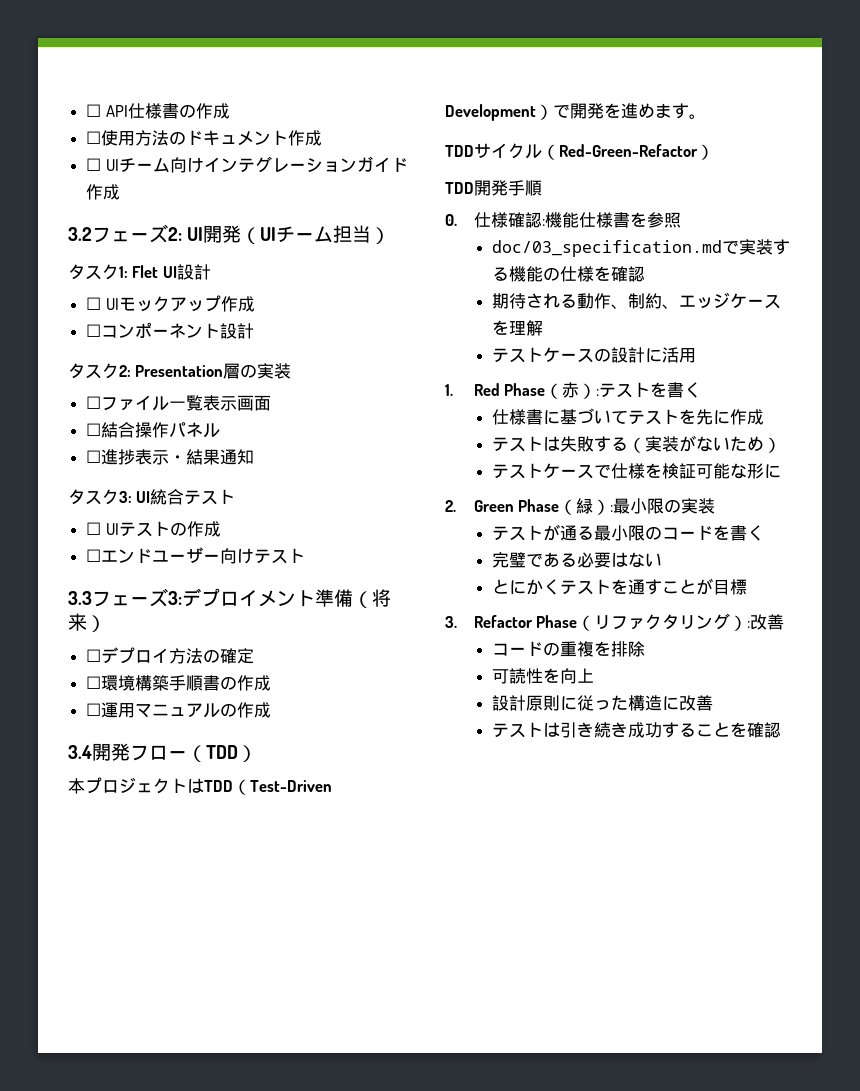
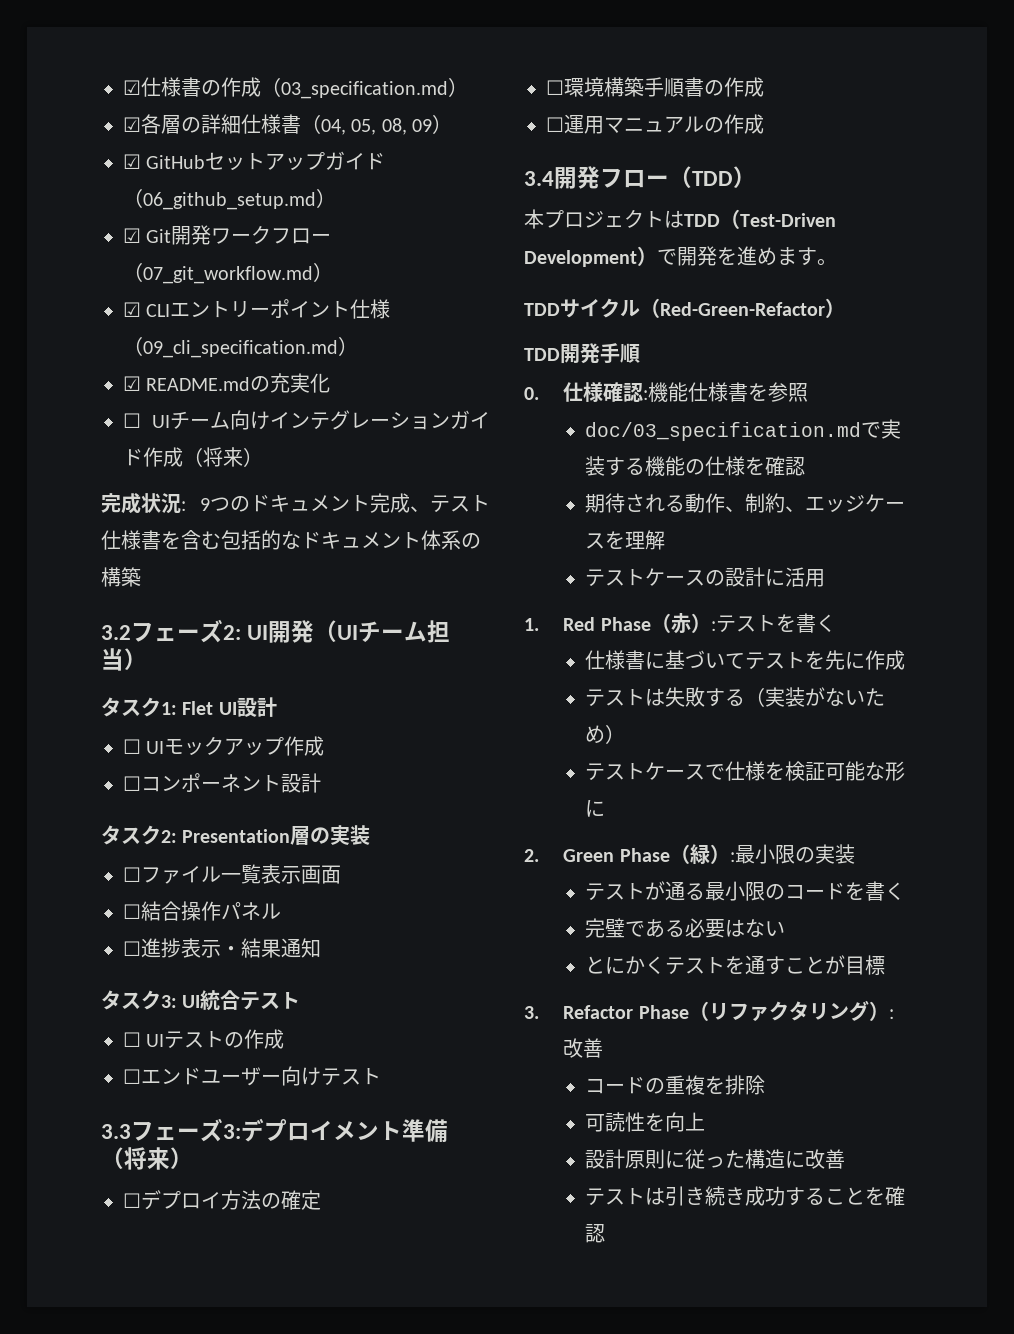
- ☐ API仕様書の作成
- ☐使用方法のドキュメント作成
+ ☑仕様書の作成（03_specification.md）
+ ☑各層の詳細仕様書（04, 05, 08, 09）
+ ☑ GitHubセットアップガイド（06_github_setup.md）
+ ☑ Git開発ワークフロー（07_git_workflow.md）
+ ☑ CLIエントリーポイント仕様（09_cli_specification.md）
+ ☑ README.mdの充実化
- ☐ UIチーム向けインテグレーションガイド作成
+ ☐ UIチーム向けインテグレーションガイド作成（将来）
+ 完成状況: 9つのドキュメント完成、テスト仕様書を含む包括的なドキュメント体系の構築

